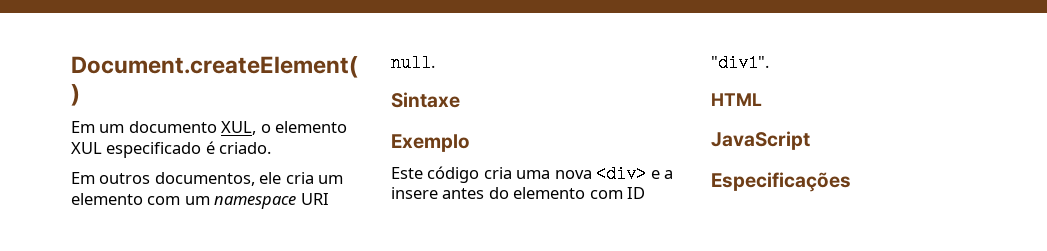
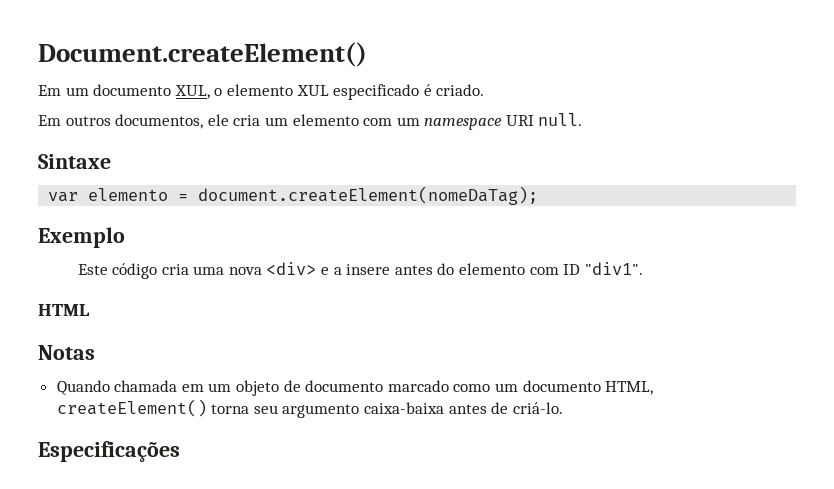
+ var elemento = document.createElement(nomeDaTag);
- JavaScript
+ Notas
+ Quando chamada em um objeto de documento marcado como um documento HTML, createElement() torna seu argumento caixa-baixa antes de criá-lo.

